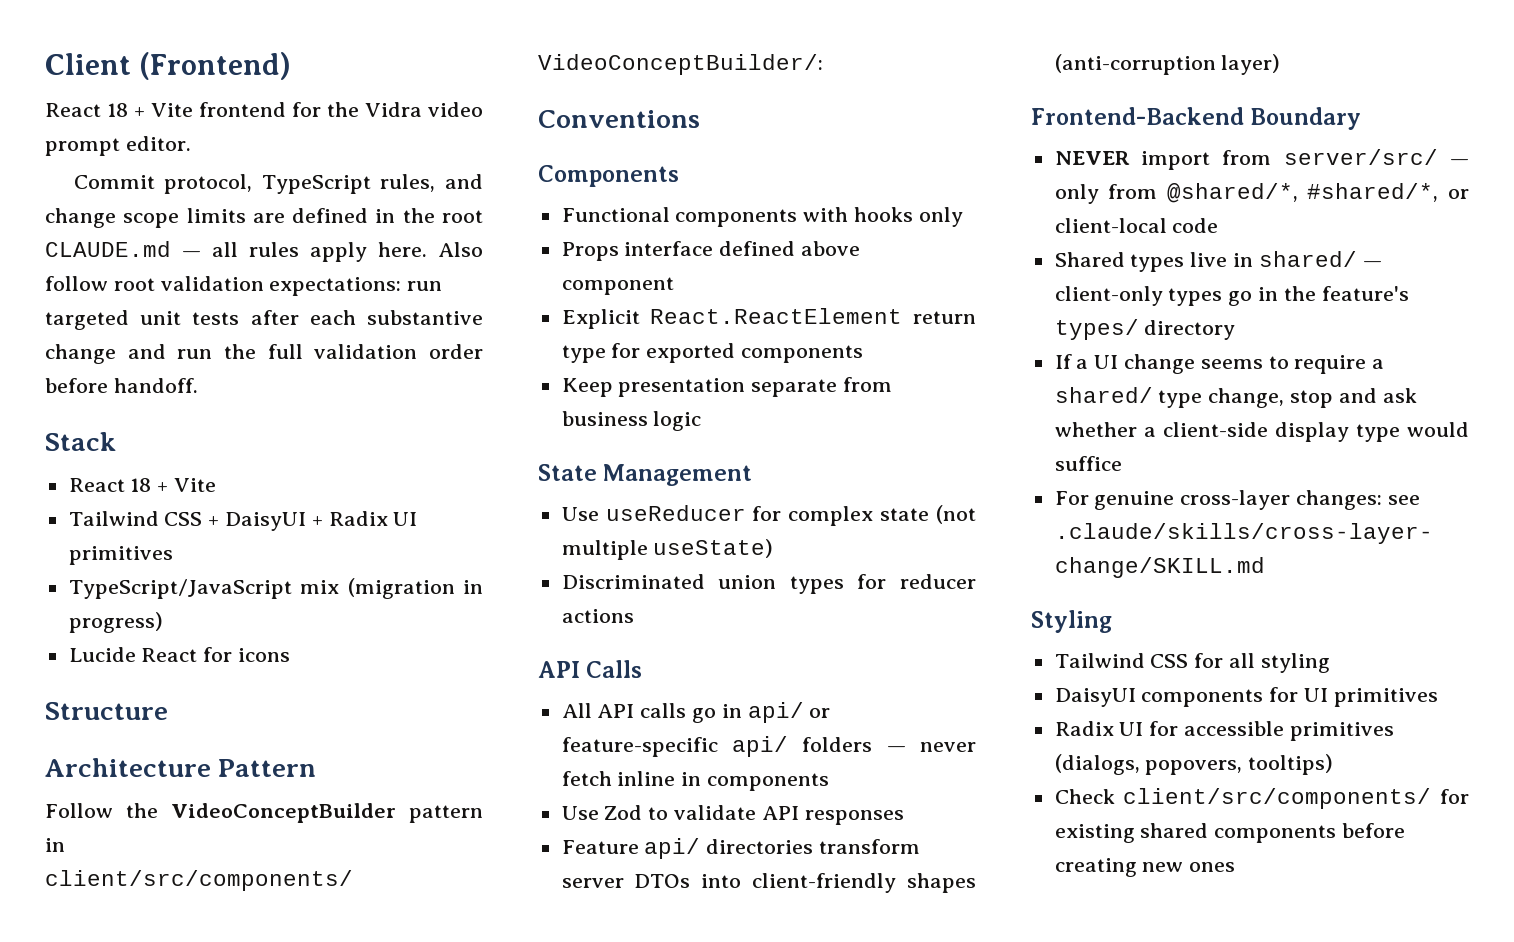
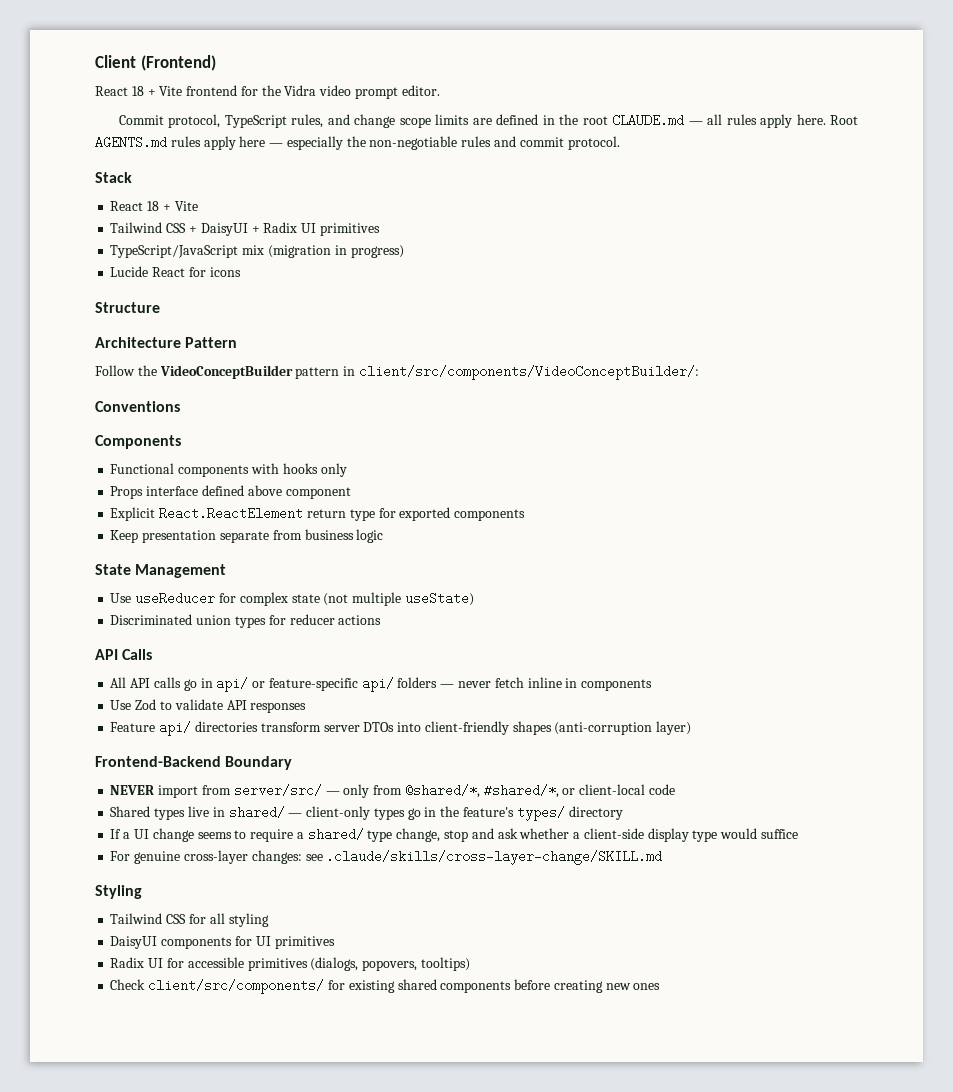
- Also follow root validation expectations: run targeted unit tests after each substantive change and run the full validation order before handoff.
+ Root AGENTS.md rules apply here — especially the non-negotiable rules and commit protocol.

